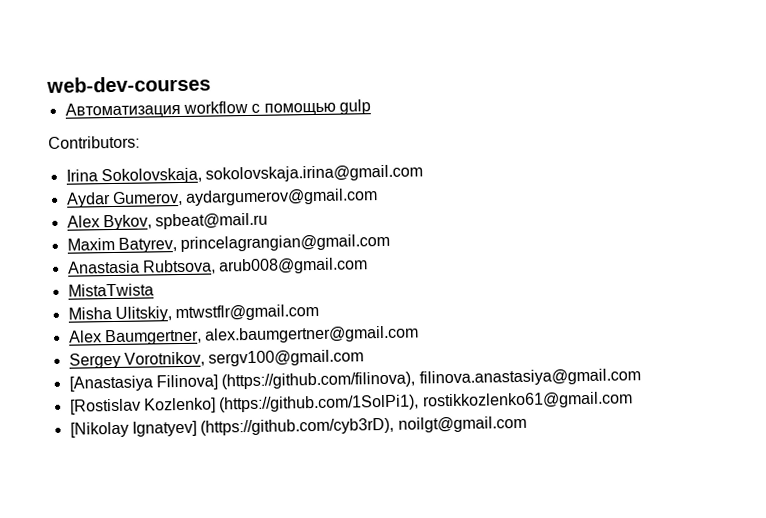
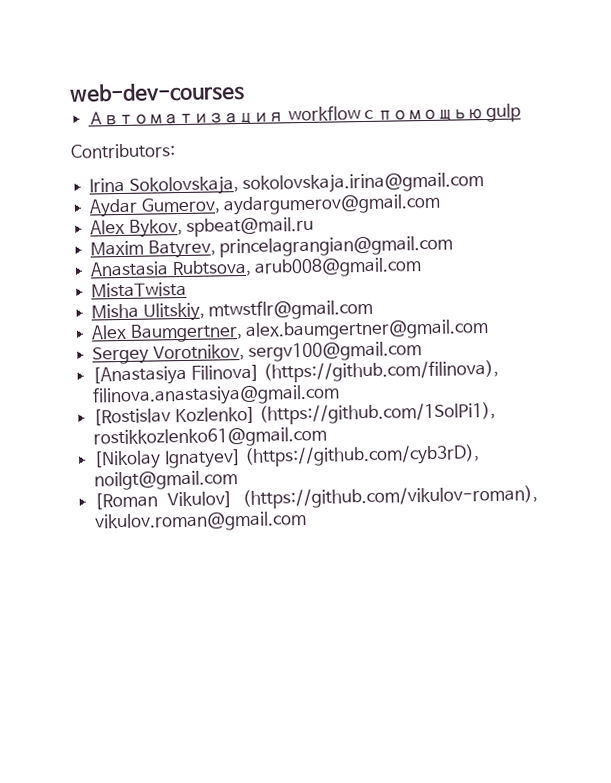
+ [Roman Vikulov] (https://github.com/vikulov-roman), vikulov.roman@gmail.com

